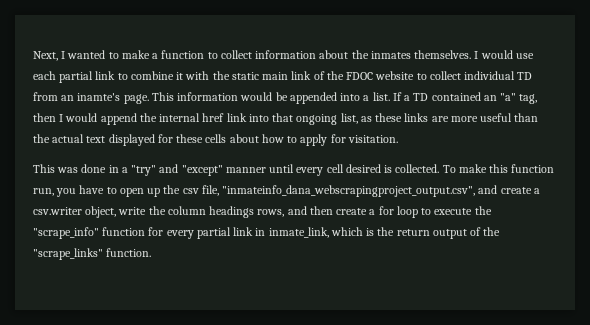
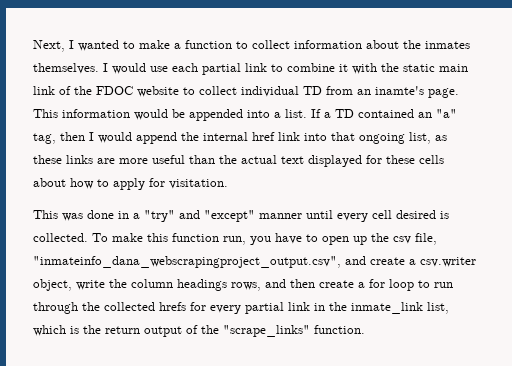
- To make this function run, you have to open up the csv file, "inmateinfo_dana_webscrapingproject_output.csv", and create a csv.writer object, write the column headings rows, and then create a for loop to execute the "scrape_info" function for every partial link in inmate_link, which is the return output of the "scrape_links" function.
+ To make this function run, you have to open up the csv file, "inmateinfo_dana_webscrapingproject_output.csv", and create a csv.writer object, write the column headings rows, and then create a for loop to run through the collected hrefs for every partial link in the inmate_link list, which is the return output of the "scrape_links" function.

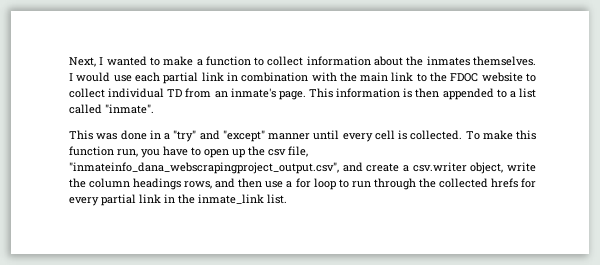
- I would use each partial link to combine it with the static main link of the FDOC website to collect individual TD from an inamte's page.
+ I would use each partial link in combination with the main link to the FDOC website to collect individual TD from an inmate's page.
- This information would be appended into a list. If a TD contained an "a" tag, then I would append the internal href link into that ongoing list, as these links are more useful than the actual text displayed for these cells about how to apply for visitation.
+ This information is then appended to a list called "inmate".
- This was done in a "try" and "except" manner until every cell desired is collected.
+ This was done in a "try" and "except" manner until every cell is collected.
- To make this function run, you have to open up the csv file, "inmateinfo_dana_webscrapingproject_output.csv", and create a csv.writer object, write the column headings rows, and then create a for loop to run through the collected hrefs for every partial link in the inmate_link list, which is the return output of the "scrape_links" function.
+ To make this function run, you have to open up the csv file, "inmateinfo_dana_webscrapingproject_output.csv", and create a csv.writer object, write the column headings rows, and then use a for loop to run through the collected hrefs for every partial link in the inmate_link list.

